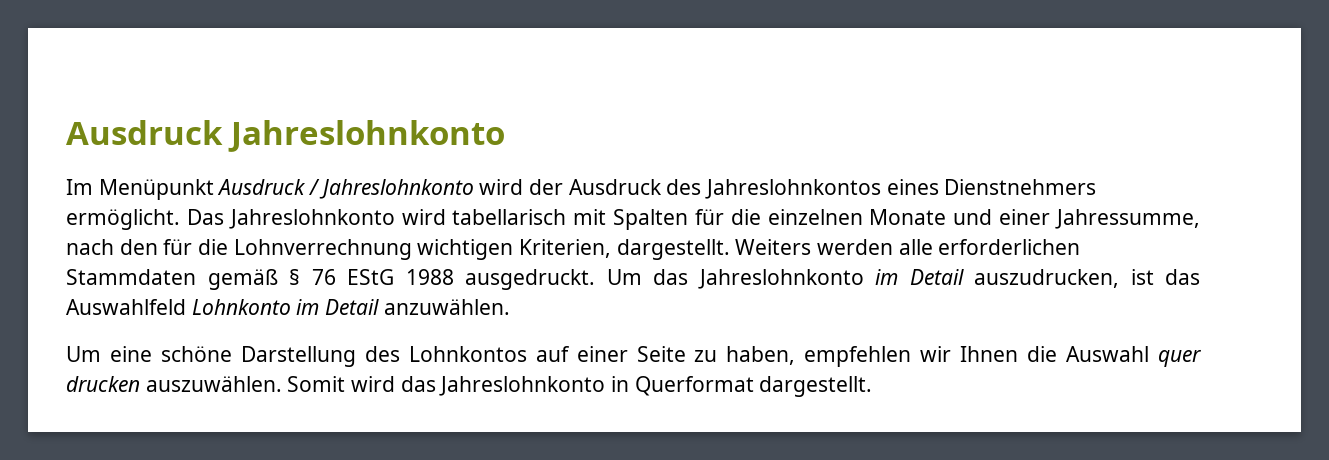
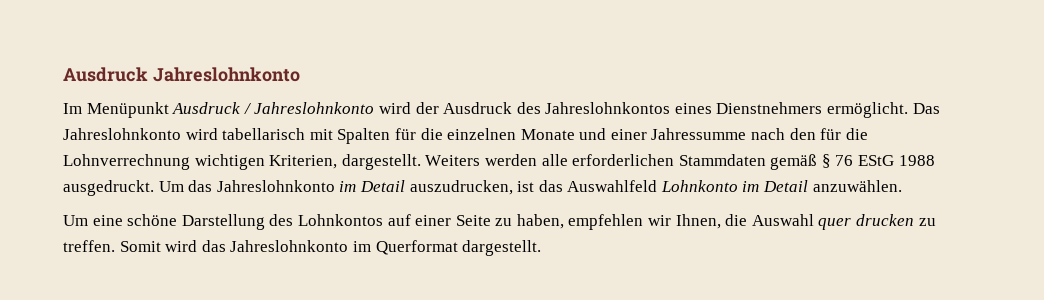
- Das Jahreslohnkonto wird tabellarisch mit Spalten für die einzelnen Monate und einer Jahressumme, nach den für die Lohnverrechnung wichtigen Kriterien, dargestellt.
+ Das Jahreslohnkonto wird tabellarisch mit Spalten für die einzelnen Monate und einer Jahressumme nach den für die Lohnverrechnung wichtigen Kriterien, dargestellt.
- Um eine schöne Darstellung des Lohnkontos auf einer Seite zu haben, empfehlen wir Ihnen die Auswahl quer drucken auszuwählen.
+ Um eine schöne Darstellung des Lohnkontos auf einer Seite zu haben, empfehlen wir Ihnen, die Auswahl quer drucken zu treffen.
- Somit wird das Jahreslohnkonto in Querformat dargestellt.
+ Somit wird das Jahreslohnkonto im Querformat dargestellt.

